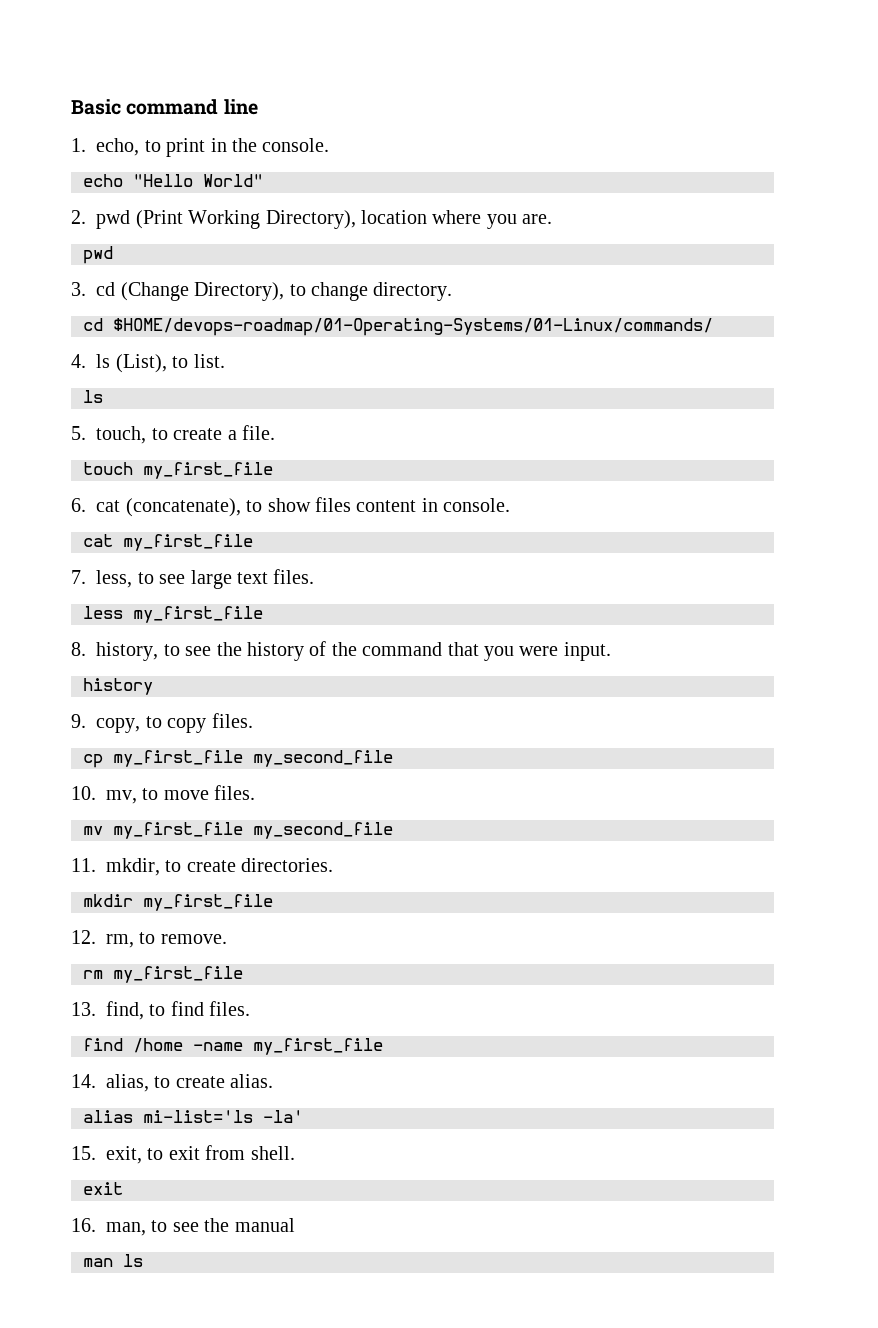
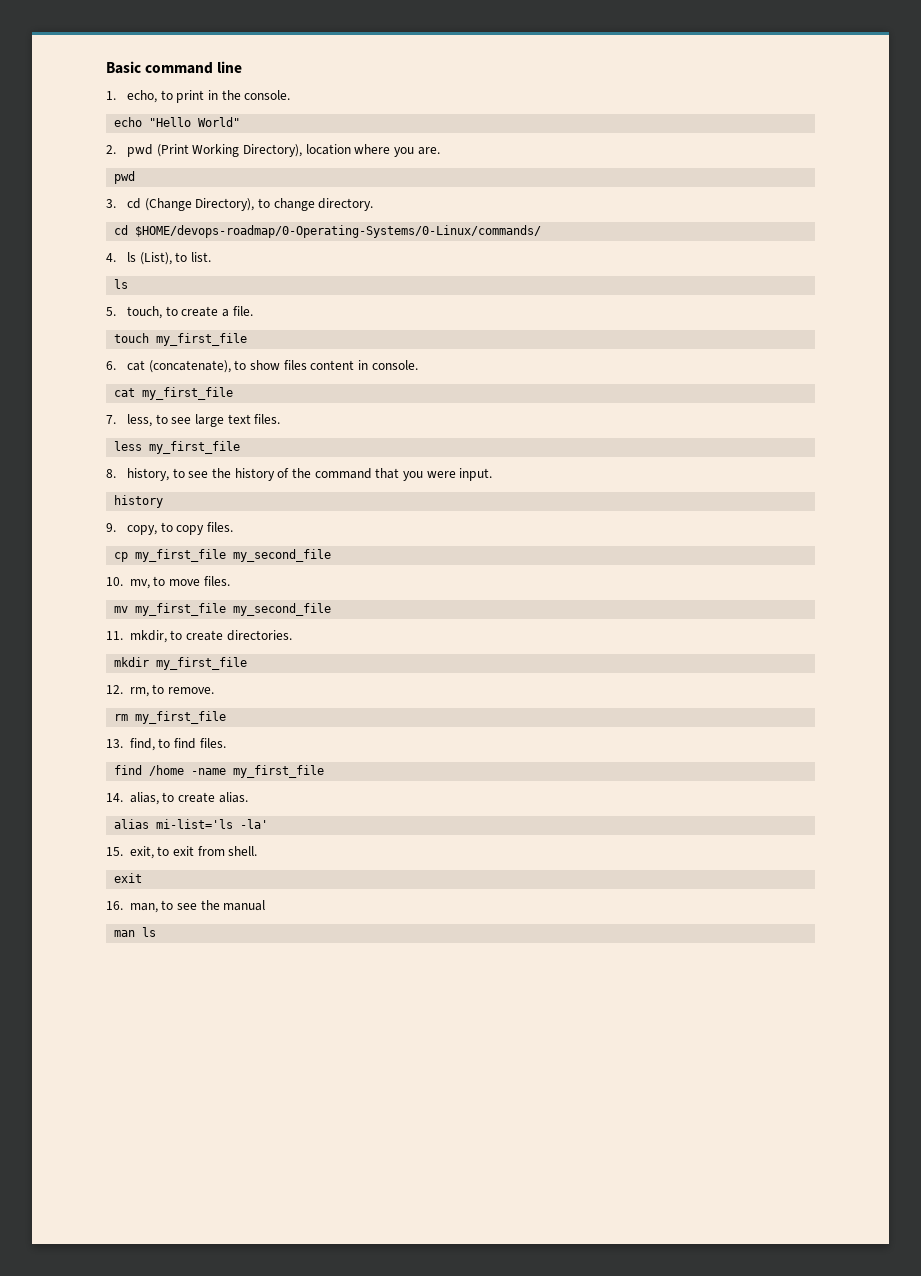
- cd $HOME/devops-roadmap/01-Operating-Systems/01-Linux/commands/
+ cd $HOME/devops-roadmap/0-Operating-Systems/0-Linux/commands/

